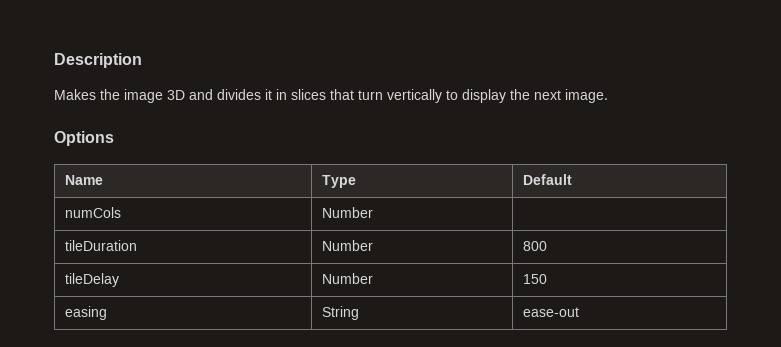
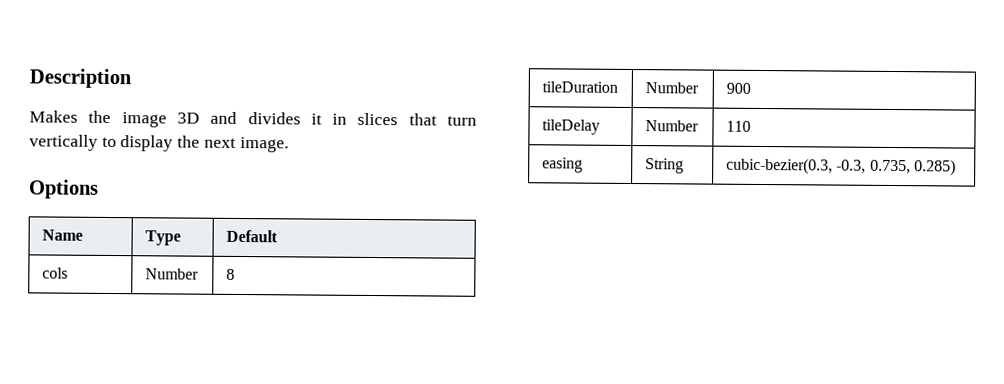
- numCols | Number |
+ cols | Number | 8
- tileDuration | Number | 800
+ tileDuration | Number | 900
- tileDelay | Number | 150
+ tileDelay | Number | 110
- easing | String | ease-out
+ easing | String | cubic-bezier(0.3, -0.3, 0.735, 0.285)

